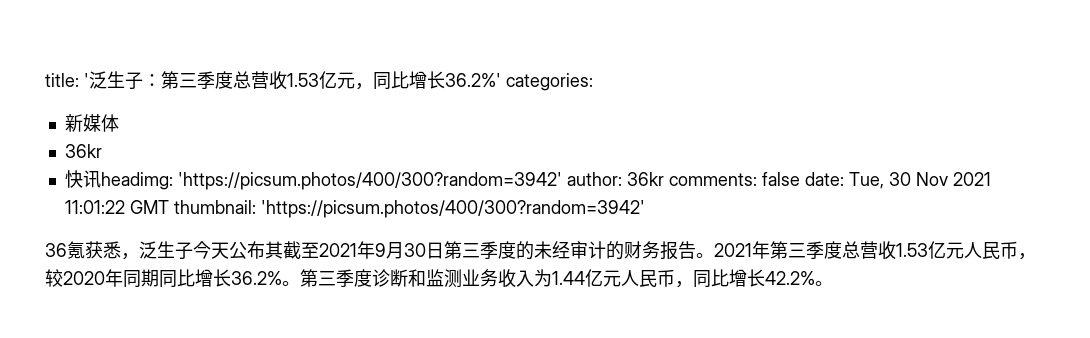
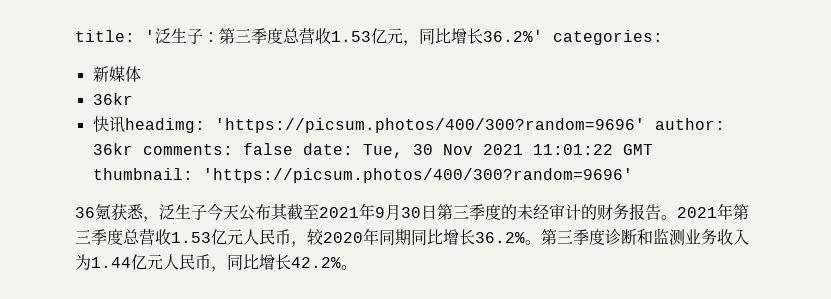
- 快讯headimg: 'https://picsum.photos/400/300?random=3942' author: 36kr comments: false date: Tue, 30 Nov 2021 11:01:22 GMT thumbnail: 'https://picsum.photos/400/300?random=3942'
+ 快讯headimg: 'https://picsum.photos/400/300?random=9696' author: 36kr comments: false date: Tue, 30 Nov 2021 11:01:22 GMT thumbnail: 'https://picsum.photos/400/300?random=9696'

